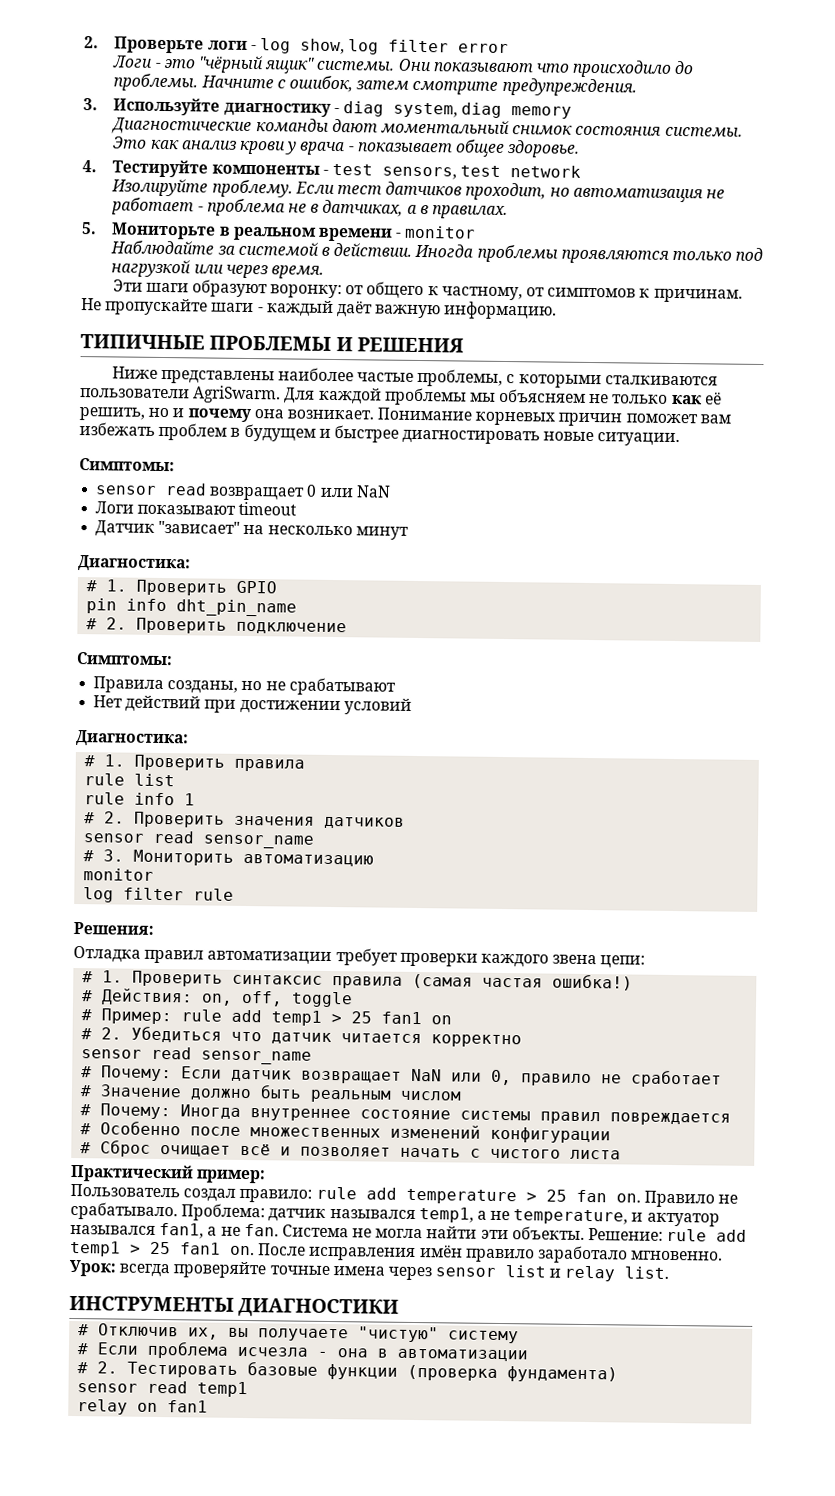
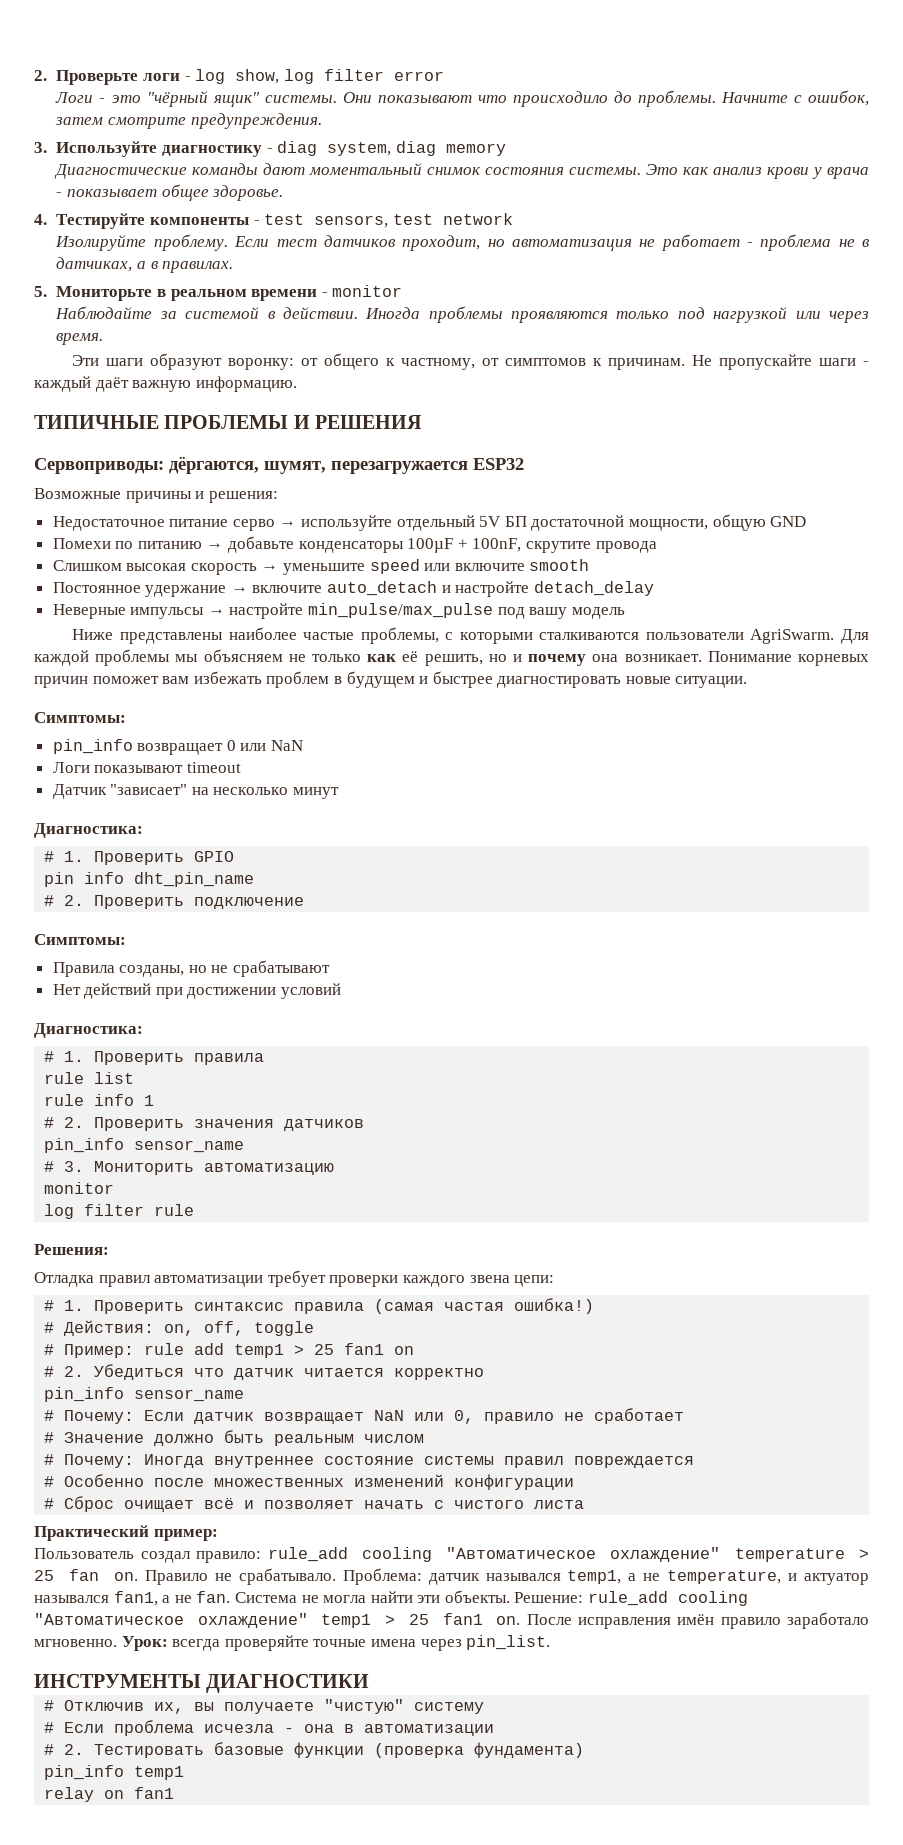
+ Сервоприводы: дёргаются, шумят, перезагружается ESP32
+ Возможные причины и решения:
+ Недостаточное питание серво → используйте отдельный 5V БП достаточной мощности, общую GND
+ Помехи по питанию → добавьте конденсаторы 100µF + 100nF, скрутите провода
+ Слишком высокая скорость → уменьшите speed или включите smooth
+ Постоянное удержание → включите auto_detach и настройте detach_delay
+ Неверные импульсы → настройте min_pulse/max_pulse под вашу модель
- sensor read возвращает 0 или NaN
+ pin_info возвращает 0 или NaN
  # 2. Проверить значения датчиков
- sensor read sensor_name
+ pin_info sensor_name
  # 2. Убедиться что датчик читается корректно
- sensor read sensor_name
+ pin_info sensor_name
- Пользователь создал правило: rule add temperature > 25 fan on.
+ Пользователь создал правило: rule_add cooling "Автоматическое охлаждение" temperature > 25 fan on.
- Решение: rule add temp1 > 25 fan1 on.
+ Решение: rule_add cooling "Автоматическое охлаждение" temp1 > 25 fan1 on.
- Урок: всегда проверяйте точные имена через sensor list и relay list.
+ Урок: всегда проверяйте точные имена через pin_list.
- sensor read temp1
+ pin_info temp1

